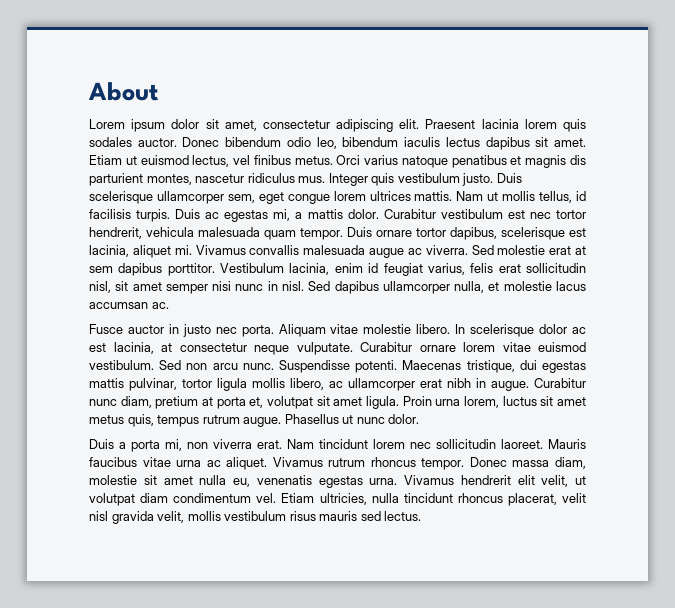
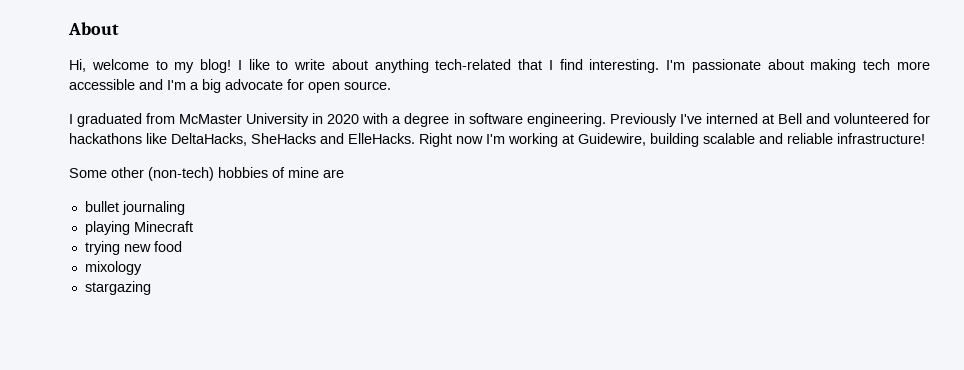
- Lorem ipsum dolor sit amet, consectetur adipiscing elit. Praesent lacinia lorem quis sodales auctor. Donec bibendum odio leo, bibendum iaculis lectus dapibus sit amet. Etiam ut euismod lectus, vel finibus metus. Orci varius natoque penatibus et magnis dis parturient montes, nascetur ridiculus mus. Integer quis vestibulum justo. Duis scelerisque ullamcorper sem, eget congue lorem ultrices mattis. Nam ut mollis tellus, id facilisis turpis. Duis ac egestas mi, a mattis dolor. Curabitur vestibulum est nec tortor hendrerit, vehicula malesuada quam tempor. Duis ornare tortor dapibus, scelerisque est lacinia, aliquet mi. Vivamus convallis malesuada augue ac viverra. Sed molestie erat at sem dapibus porttitor. Vestibulum lacinia, enim id feugiat varius, felis erat sollicitudin nisl, sit amet semper nisi nunc in nisl. Sed dapibus ullamcorper nulla, et molestie lacus accumsan ac.
- Fusce auctor in justo nec porta. Aliquam vitae molestie libero. In scelerisque dolor ac est lacinia, at consectetur neque vulputate. Curabitur ornare lorem vitae euismod vestibulum. Sed non arcu nunc. Suspendisse potenti. Maecenas tristique, dui egestas mattis pulvinar, tortor ligula mollis libero, ac ullamcorper erat nibh in augue. Curabitur nunc diam, pretium at porta et, volutpat sit amet ligula. Proin urna lorem, luctus sit amet metus quis, tempus rutrum augue. Phasellus ut nunc dolor.
- Duis a porta mi, non viverra erat. Nam tincidunt lorem nec sollicitudin laoreet. Mauris faucibus vitae urna ac aliquet. Vivamus rutrum rhoncus tempor. Donec massa diam, molestie sit amet nulla eu, venenatis egestas urna. Vivamus hendrerit elit velit, ut volutpat diam condimentum vel. Etiam ultricies, nulla tincidunt rhoncus placerat, velit nisl gravida velit, mollis vestibulum risus mauris sed lectus.
+ Hi, welcome to my blog! I like to write about anything tech-related that I find interesting. I'm passionate about making tech more accessible and I'm a big advocate for open source.
+ I graduated from McMaster University in 2020 with a degree in software engineering. Previously I've interned at Bell and volunteered for hackathons like DeltaHacks, SheHacks and ElleHacks. Right now I'm working at Guidewire, building scalable and reliable infrastructure!
+ Some other (non-tech) hobbies of mine are
+ bullet journaling
+ playing Minecraft
+ trying new food
+ mixology
+ stargazing

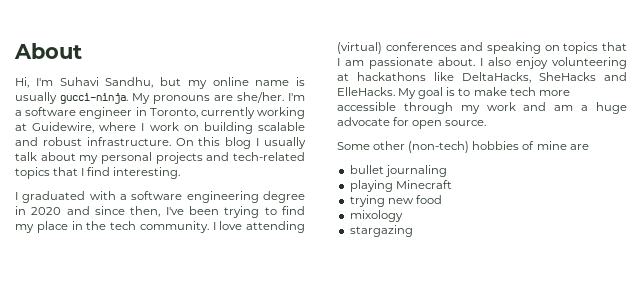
- Hi, welcome to my blog! I like to write about anything tech-related that I find interesting. I'm passionate about making tech more accessible and I'm a big advocate for open source.
- I graduated from McMaster University in 2020 with a degree in software engineering. Previously I've interned at Bell and volunteered for hackathons like DeltaHacks, SheHacks and ElleHacks.
+ Hi, I'm Suhavi Sandhu, but my online name is usually gucci-ninja. My pronouns are she/her. I'm a software engineer in Toronto, currently working at Guidewire, where I work on building scalable and robust infrastructure. On this blog I usually talk about my personal projects and tech-related topics that I find interesting.
+ I graduated with a software engineering degree in 2020 and since then, I've been trying to find my place in the tech community. I love attending (virtual) conferences and speaking on topics that I am passionate about. I also enjoy volunteering at hackathons like DeltaHacks, SheHacks and ElleHacks.
- Right now I'm working at Guidewire, building scalable and reliable infrastructure!
+ My goal is to make tech more accessible through my work and am a huge advocate for open source.

